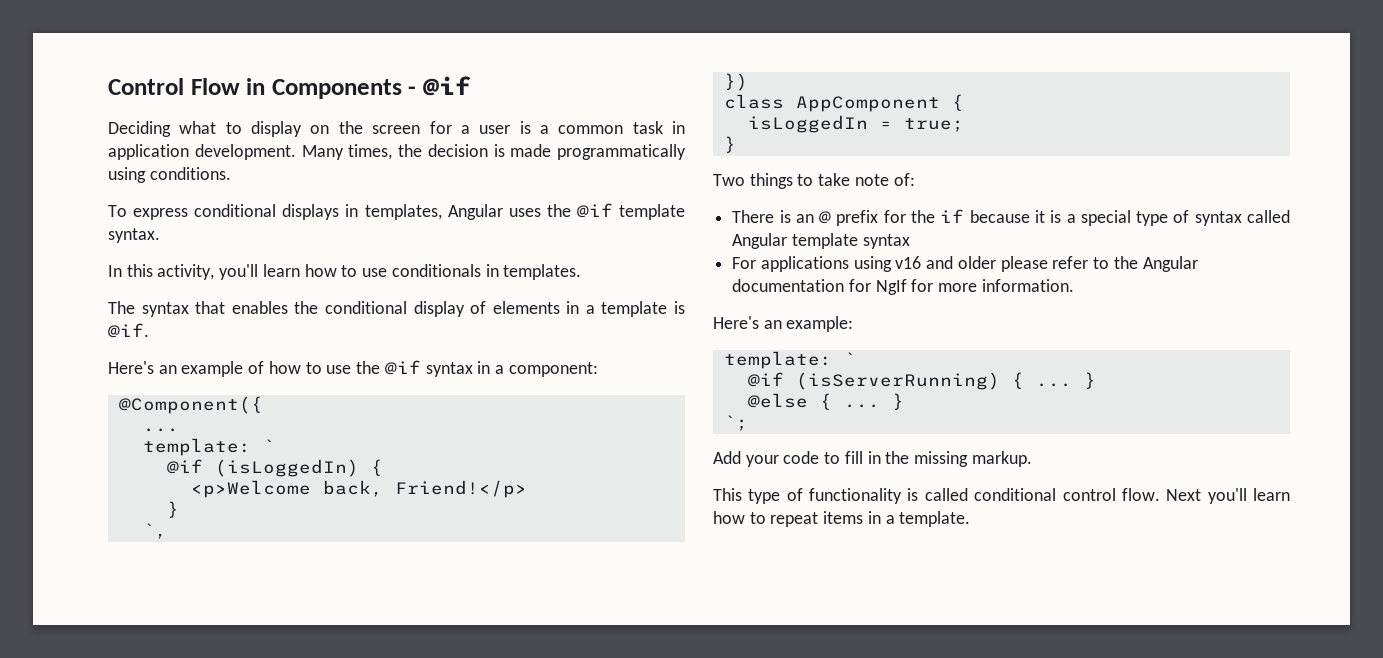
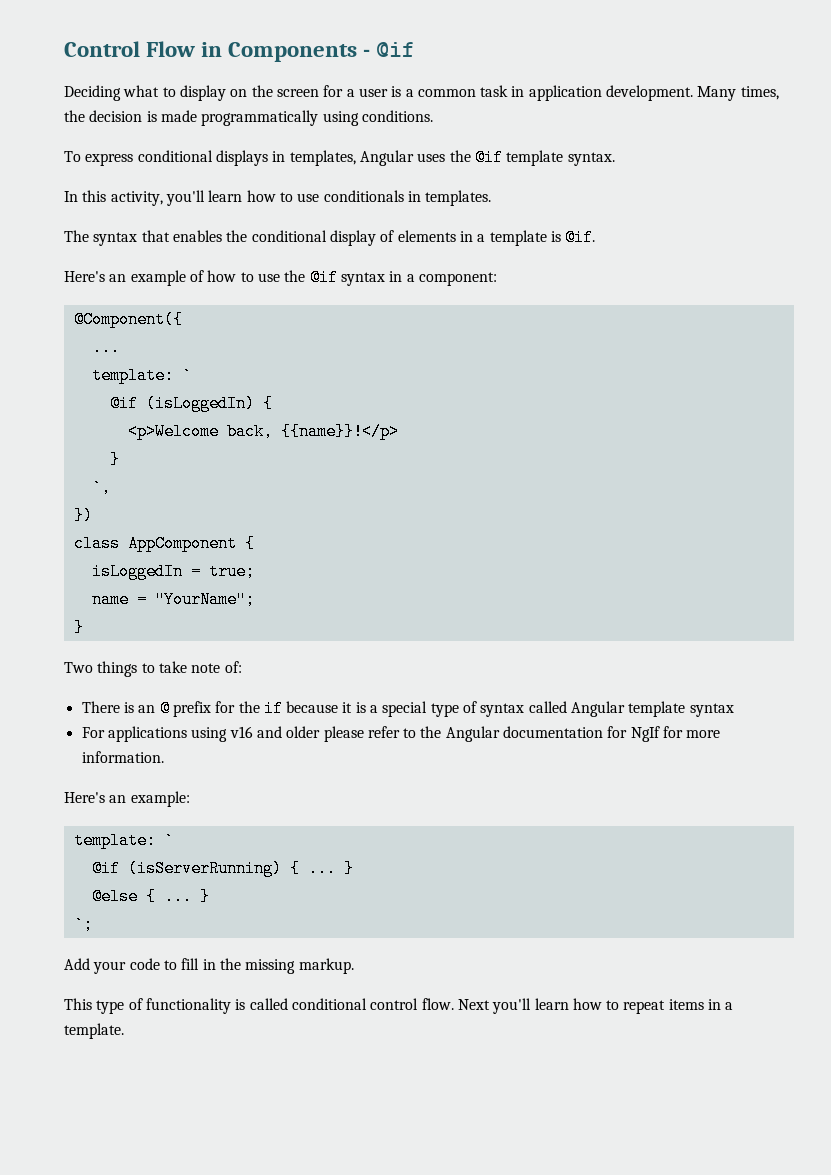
- <p>Welcome back, Friend!</p>
+ <p>Welcome back, {{name}}!</p>
+ name = "YourName";

